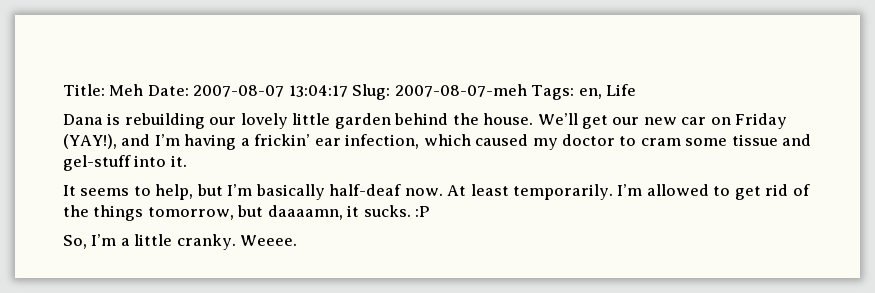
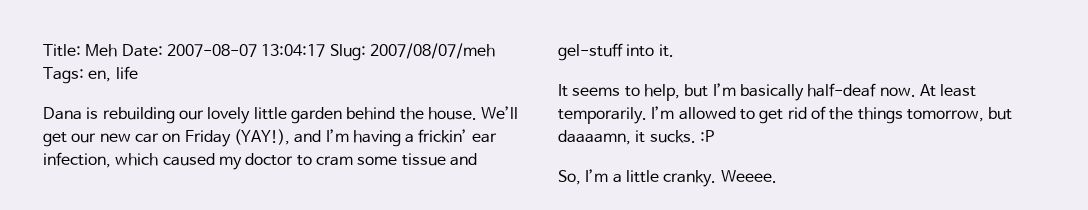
- Title: Meh Date: 2007-08-07 13:04:17 Slug: 2007-08-07-meh Tags: en, Life
+ Title: Meh Date: 2007-08-07 13:04:17 Slug: 2007/08/07/meh Tags: en, life

